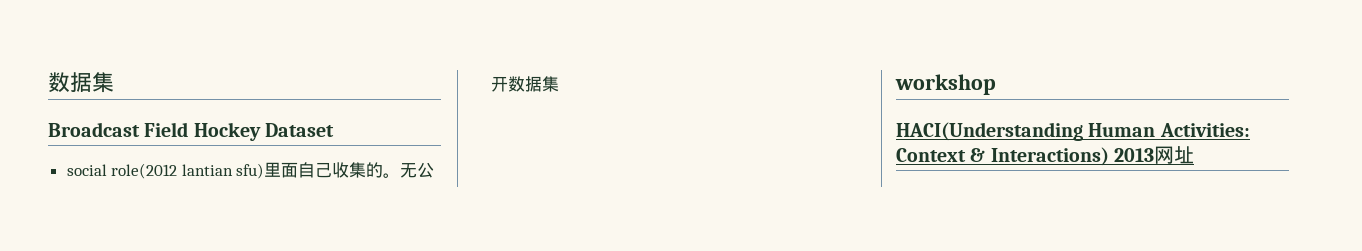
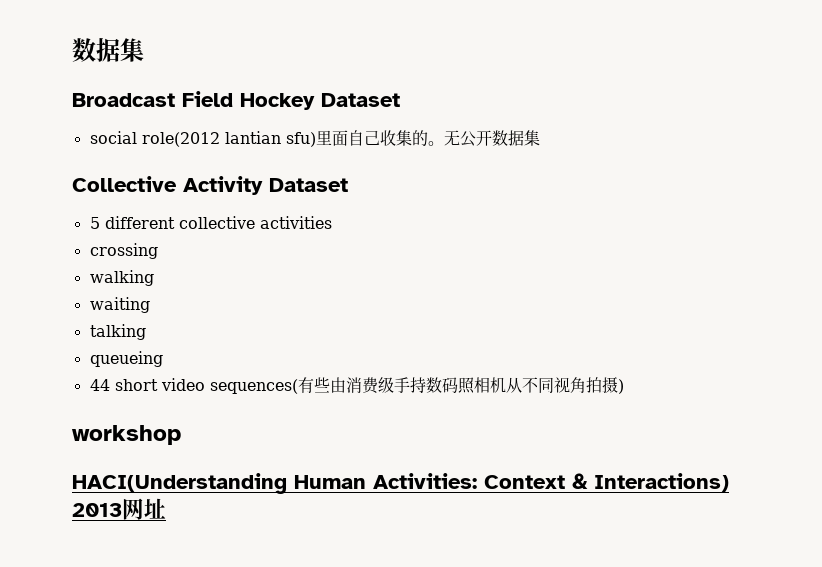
+ Collective Activity Dataset
+ 5 different collective activities
+ crossing
+ walking
+ waiting
+ talking
+ queueing
+ 44 short video sequences(有些由消费级手持数码照相机从不同视角拍摄)

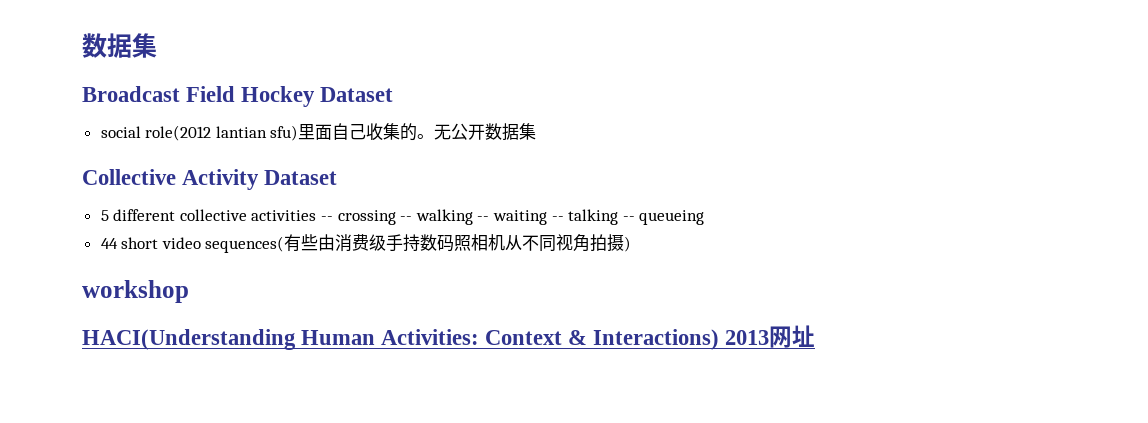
- 5 different collective activities
- crossing
- walking
- waiting
- talking
- queueing
+ 5 different collective activities -- crossing -- walking -- waiting -- talking -- queueing

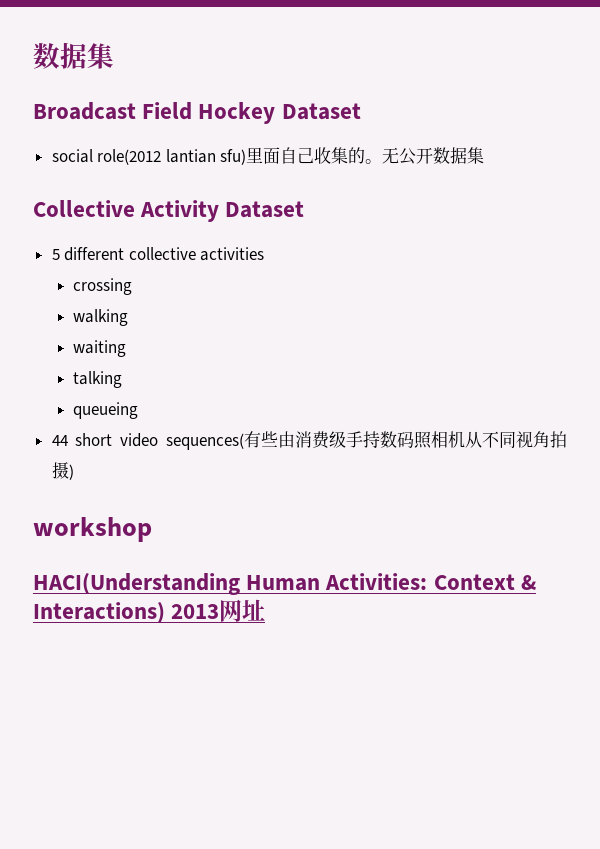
- 5 different collective activities -- crossing -- walking -- waiting -- talking -- queueing
+ 5 different collective activities
+ crossing
+ walking
+ waiting
+ talking
+ queueing

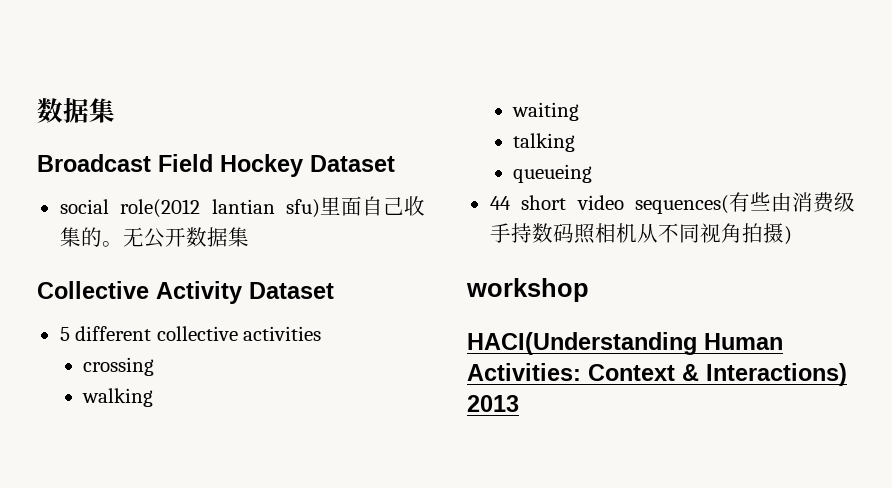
- HACI(Understanding Human Activities: Context & Interactions) 2013网址
+ HACI(Understanding Human Activities: Context & Interactions) 2013

